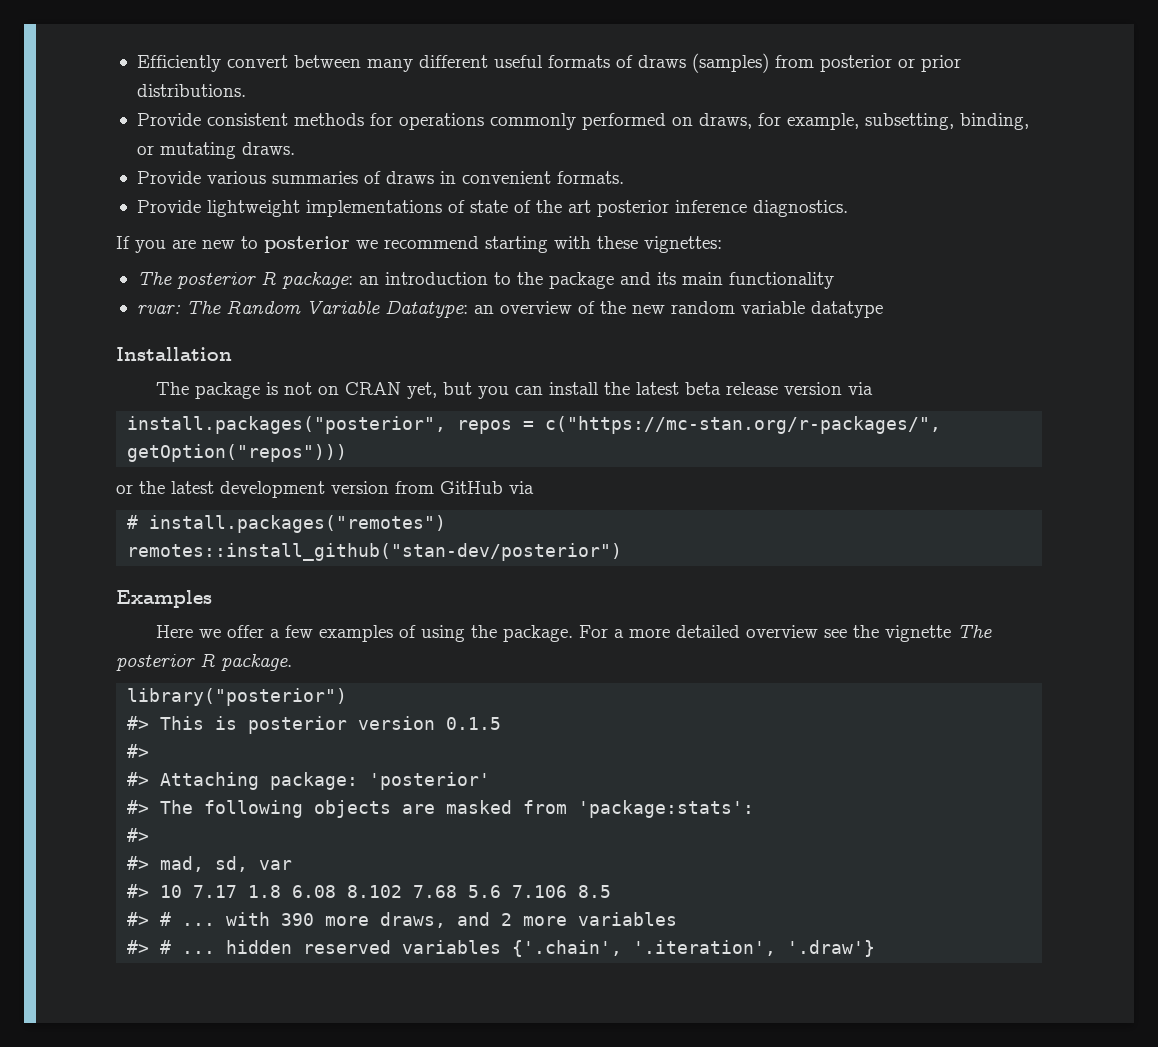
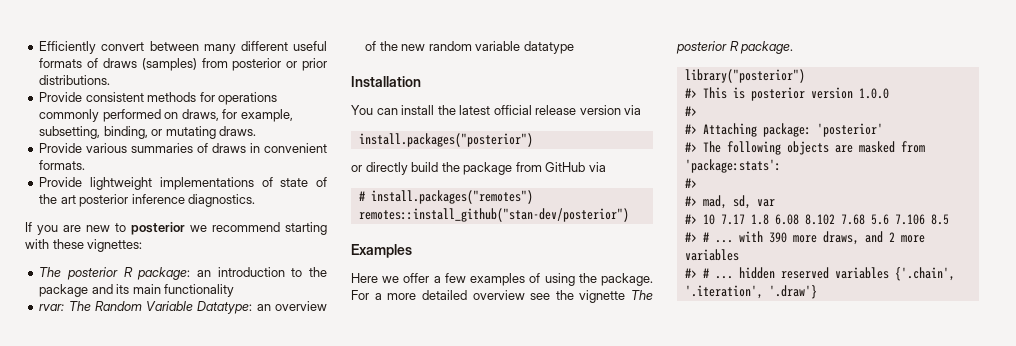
- The package is not on CRAN yet, but you can install the latest beta release version via
+ You can install the latest official release version via
- install.packages("posterior", repos = c("https://mc-stan.org/r-packages/", getOption("repos")))
- or the latest development version from GitHub via
+ install.packages("posterior")
+ or directly build the package from GitHub via
- #> This is posterior version 0.1.5
+ #> This is posterior version 1.0.0

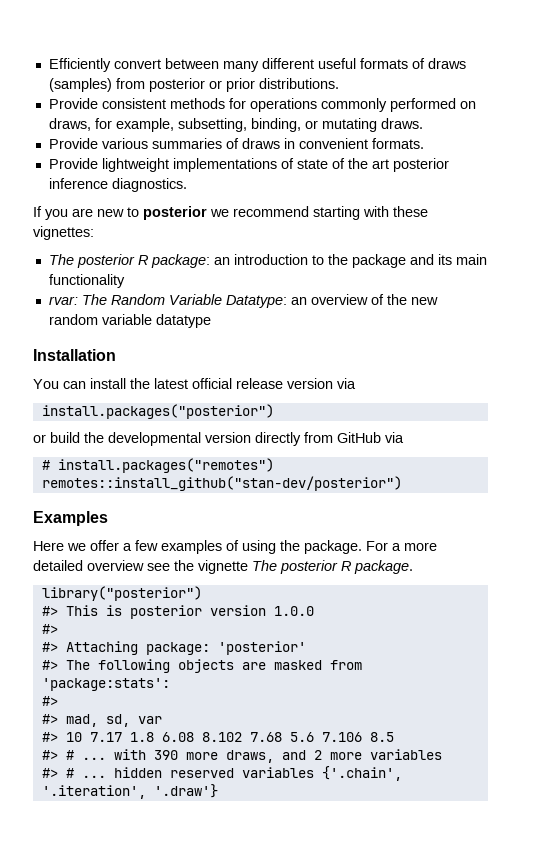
- or directly build the package from GitHub via
+ or build the developmental version directly from GitHub via

